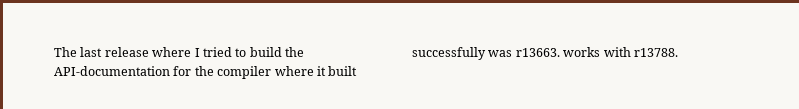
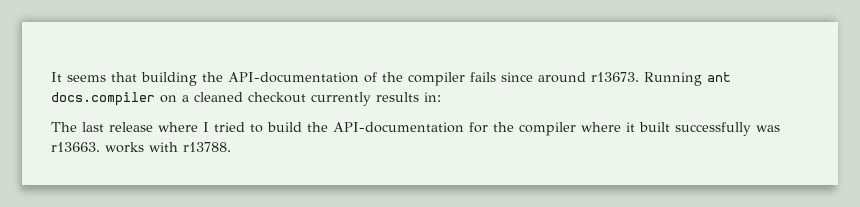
+ It seems that building the API-documentation of the compiler fails since around r13673. Running ant docs.compiler on a cleaned checkout currently results in:

